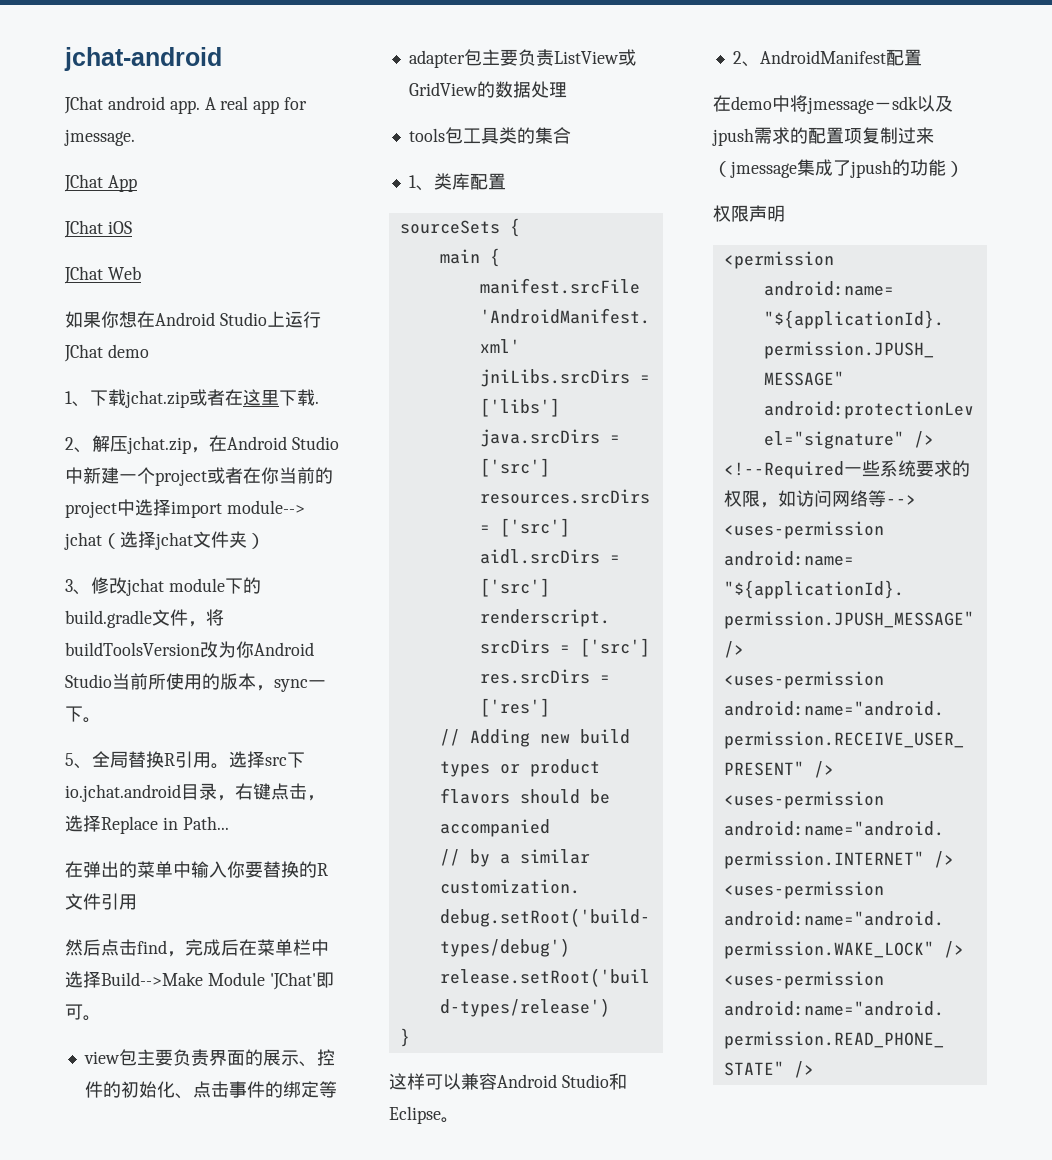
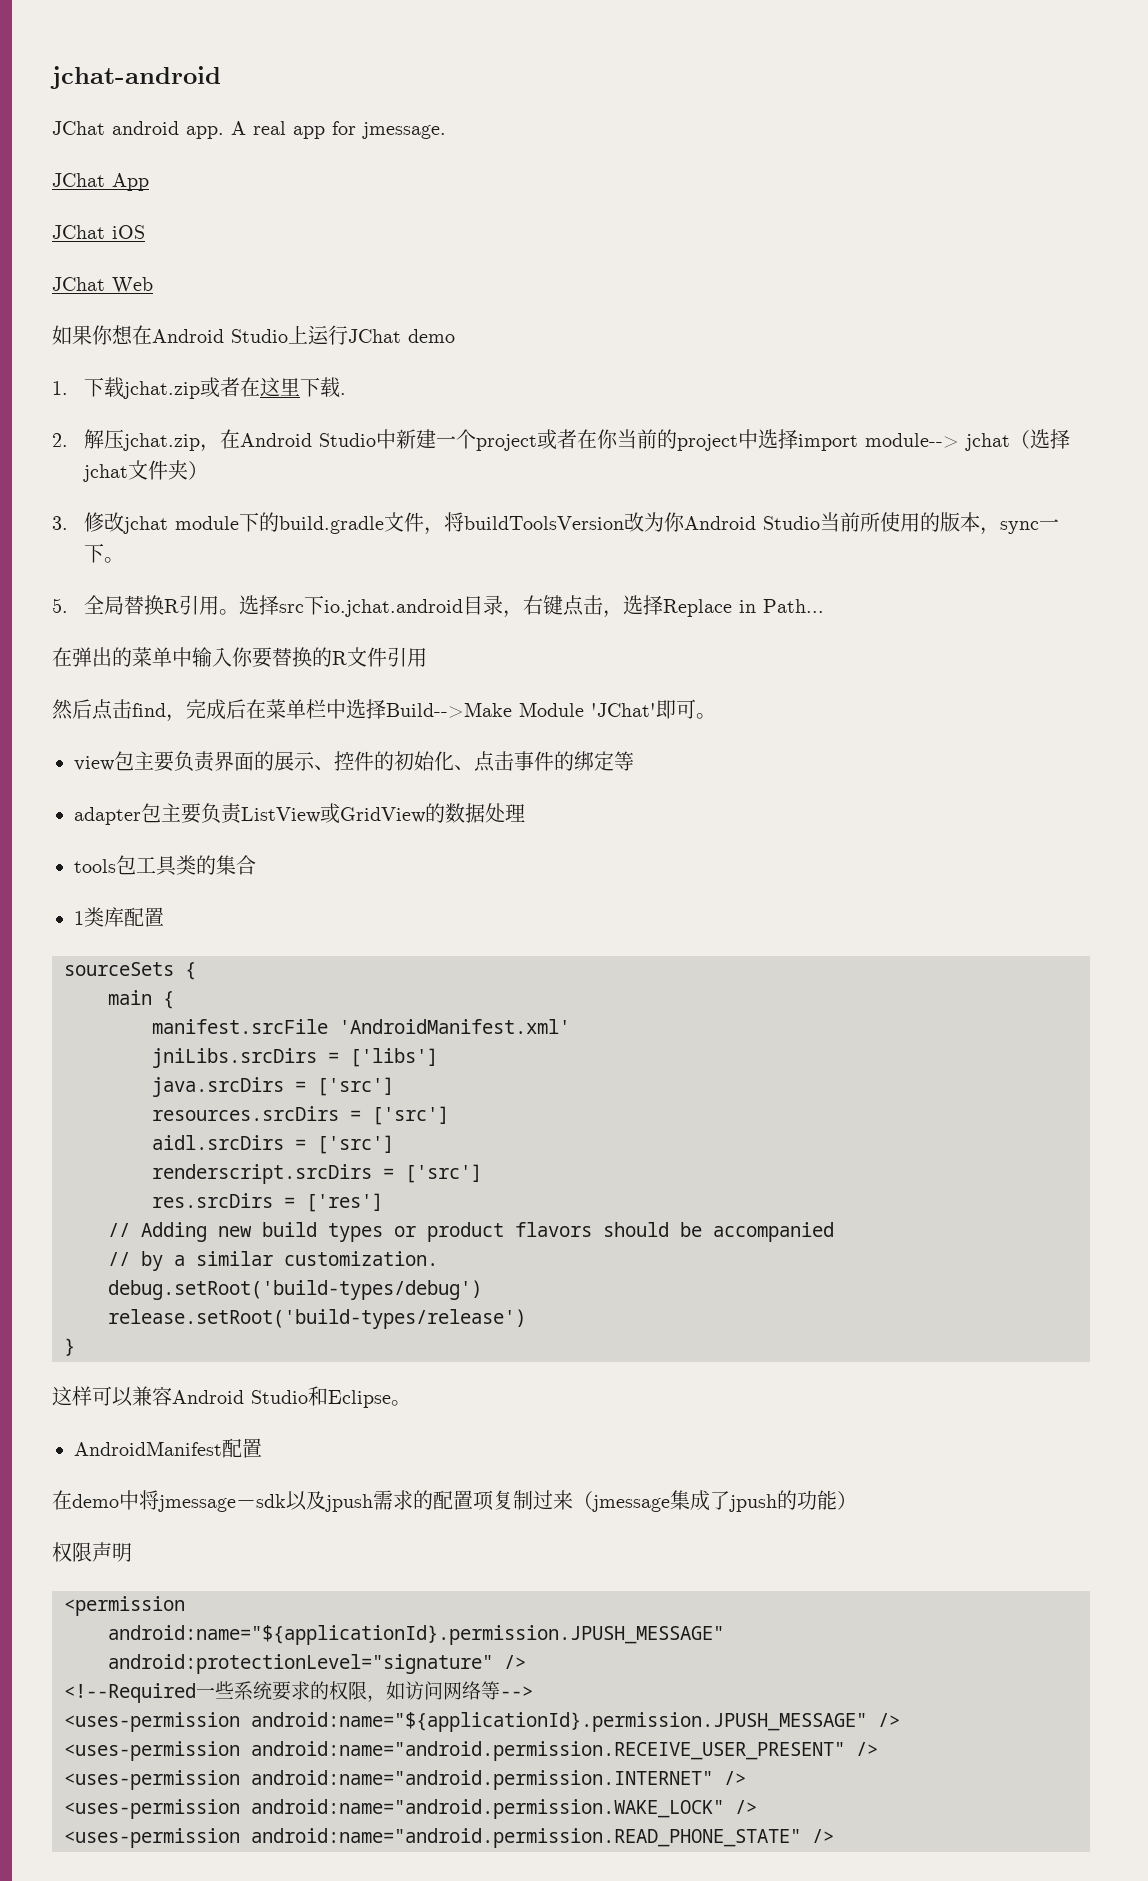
- 1、下载jchat.zip或者在这里下载.
+ 1.下载jchat.zip或者在这里下载.
- 2、解压jchat.zip，在Android Studio中新建一个project或者在你当前的project中选择import module--> jchat（选择jchat文件夹）
+ 2.解压jchat.zip，在Android Studio中新建一个project或者在你当前的project中选择import module--> jchat（选择jchat文件夹）
- 3、修改jchat module下的build.gradle文件，将buildToolsVersion改为你Android Studio当前所使用的版本，sync一下。
+ 3.修改jchat module下的build.gradle文件，将buildToolsVersion改为你Android Studio当前所使用的版本，sync一下。
- 5、全局替换R引用。
+ 5.全局替换R引用。
- 1、类库配置
+ 1类库配置
- 2、AndroidManifest配置
+ AndroidManifest配置

